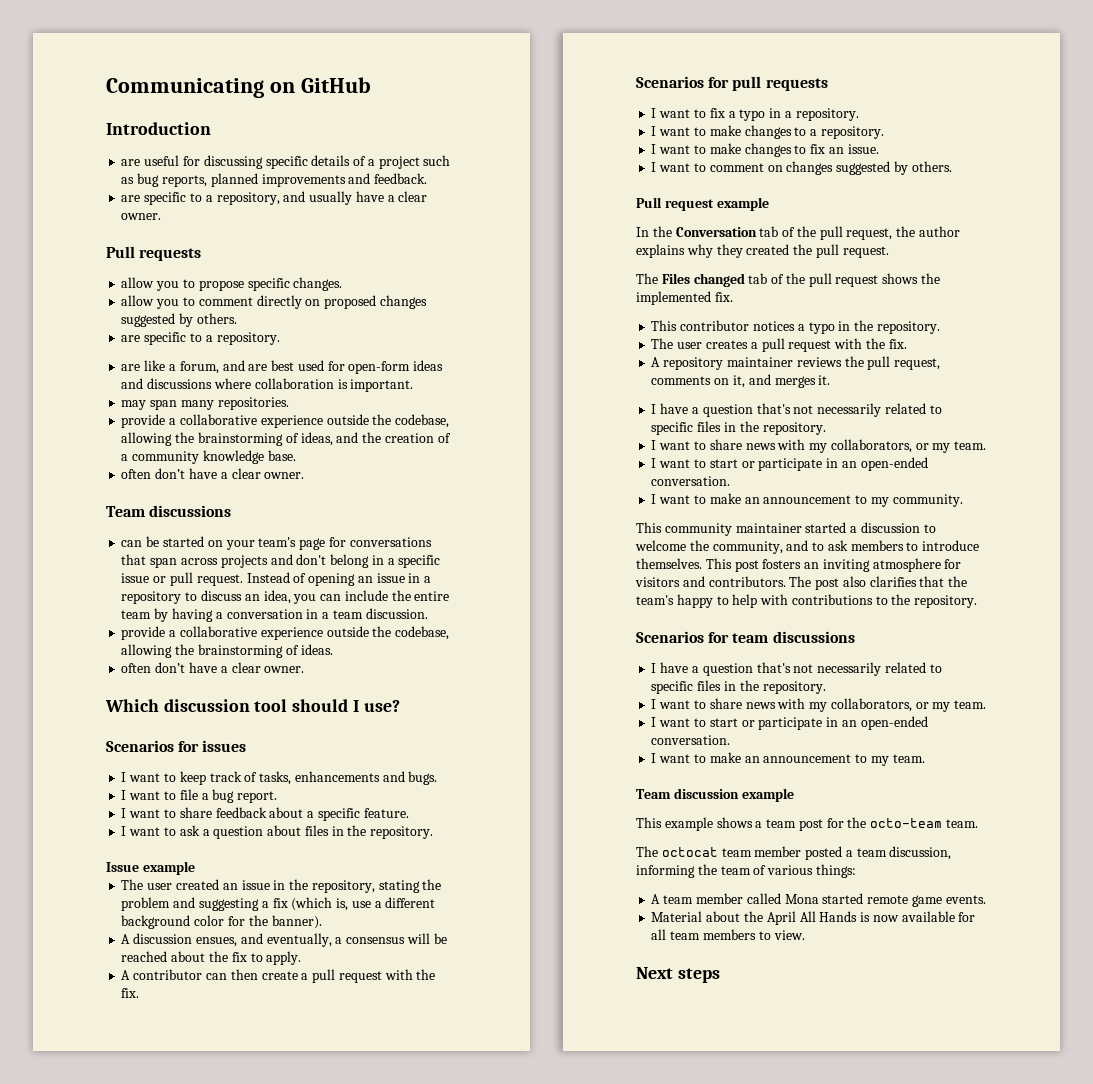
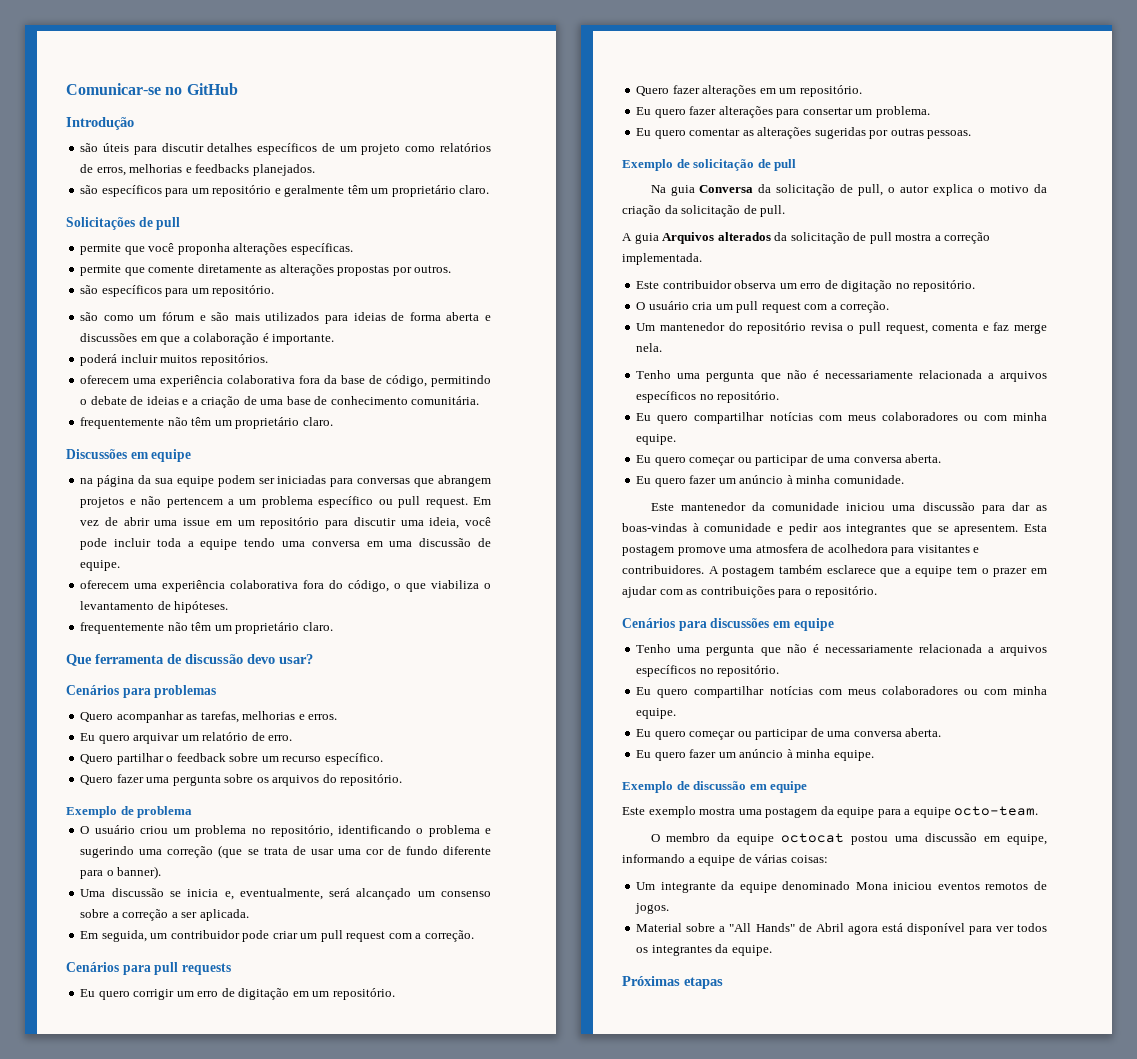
- Communicating on GitHub
+ Comunicar-se no GitHub
- Introduction
- are useful for discussing specific details of a project such as bug reports, planned improvements and feedback.
- are specific to a repository, and usually have a clear owner.
- Pull requests
- allow you to propose specific changes.
- allow you to comment directly on proposed changes suggested by others.
- are specific to a repository.
- are like a forum, and are best used for open-form ideas and discussions where collaboration is important.
- may span many repositories.
- provide a collaborative experience outside the codebase, allowing the brainstorming of ideas, and the creation of a community knowledge base.
- often don’t have a clear owner.
- Team discussions
- can be started on your team's page for conversations that span across projects and don't belong in a specific issue or pull request. Instead of opening an issue in a repository to discuss an idea, you can include the entire team by having a conversation in a team discussion.
- provide a collaborative experience outside the codebase, allowing the brainstorming of ideas.
- often don’t have a clear owner.
- Which discussion tool should I use?
- Scenarios for issues
- I want to keep track of tasks, enhancements and bugs.
- I want to file a bug report.
- I want to share feedback about a specific feature.
- I want to ask a question about files in the repository.
- Issue example
- The user created an issue in the repository, stating the problem and suggesting a fix (which is, use a different background color for the banner).
- A discussion ensues, and eventually, a consensus will be reached about the fix to apply.
- A contributor can then create a pull request with the fix.
- Scenarios for pull requests
- I want to fix a typo in a repository.
- I want to make changes to a repository.
- I want to make changes to fix an issue.
- I want to comment on changes suggested by others.
- Pull request example
- In the Conversation tab of the pull request, the author explains why they created the pull request.
- The Files changed tab of the pull request shows the implemented fix.
- This contributor notices a typo in the repository.
- The user creates a pull request with the fix.
- A repository maintainer reviews the pull request, comments on it, and merges it.
- I have a question that's not necessarily related to specific files in the repository.
- I want to share news with my collaborators, or my team.
- I want to start or participate in an open-ended conversation.
- I want to make an announcement to my community.
- This community maintainer started a discussion to welcome the community, and to ask members to introduce themselves. This post fosters an inviting atmosphere for visitors and contributors. The post also clarifies that the team's happy to help with contributions to the repository.
- Scenarios for team discussions
- I have a question that's not necessarily related to specific files in the repository.
- I want to share news with my collaborators, or my team.
- I want to start or participate in an open-ended conversation.
- I want to make an announcement to my team.
- Team discussion example
- This example shows a team post for the octo-team team.
- The octocat team member posted a team discussion, informing the team of various things:
- A team member called Mona started remote game events.
- Material about the April All Hands is now available for all team members to view.
- Next steps
+ Introdução
+ são úteis para discutir detalhes específicos de um projeto como relatórios de erros, melhorias e feedbacks planejados.
+ são específicos para um repositório e geralmente têm um proprietário claro.
+ Solicitações de pull
+ permite que você proponha alterações específicas.
+ permite que comente diretamente as alterações propostas por outros.
+ são específicos para um repositório.
+ são como um fórum e são mais utilizados para ideias de forma aberta e discussões em que a colaboração é importante.
+ poderá incluir muitos repositórios.
+ oferecem uma experiência colaborativa fora da base de código, permitindo o debate de ideias e a criação de uma base de conhecimento comunitária.
+ frequentemente não têm um proprietário claro.
+ Discussões em equipe
+ na página da sua equipe podem ser iniciadas para conversas que abrangem projetos e não pertencem a um problema específico ou pull request. Em vez de abrir uma issue em um repositório para discutir uma ideia, você pode incluir toda a equipe tendo uma conversa em uma discussão de equipe.
+ oferecem uma experiência colaborativa fora do código, o que viabiliza o levantamento de hipóteses.
+ frequentemente não têm um proprietário claro.
+ Que ferramenta de discussão devo usar?
+ Cenários para problemas
+ Quero acompanhar as tarefas, melhorias e erros.
+ Eu quero arquivar um relatório de erro.
+ Quero partilhar o feedback sobre um recurso específico.
+ Quero fazer uma pergunta sobre os arquivos do repositório.
+ Exemplo de problema
+ O usuário criou um problema no repositório, identificando o problema e sugerindo uma correção (que se trata de usar uma cor de fundo diferente para o banner).
+ Uma discussão se inicia e, eventualmente, será alcançado um consenso sobre a correção a ser aplicada.
+ Em seguida, um contribuidor pode criar um pull request com a correção.
+ Cenários para pull requests
+ Eu quero corrigir um erro de digitação em um repositório.
+ Quero fazer alterações em um repositório.
+ Eu quero fazer alterações para consertar um problema.
+ Eu quero comentar as alterações sugeridas por outras pessoas.
+ Exemplo de solicitação de pull
+ Na guia Conversa da solicitação de pull, o autor explica o motivo da criação da solicitação de pull.
+ A guia Arquivos alterados da solicitação de pull mostra a correção implementada.
+ Este contribuidor observa um erro de digitação no repositório.
+ O usuário cria um pull request com a correção.
+ Um mantenedor do repositório revisa o pull request, comenta e faz merge nela.
+ Tenho uma pergunta que não é necessariamente relacionada a arquivos específicos no repositório.
+ Eu quero compartilhar notícias com meus colaboradores ou com minha equipe.
+ Eu quero começar ou participar de uma conversa aberta.
+ Eu quero fazer um anúncio à minha comunidade.
+ Este mantenedor da comunidade iniciou uma discussão para dar as boas-vindas à comunidade e pedir aos integrantes que se apresentem. Esta postagem promove uma atmosfera de acolhedora para visitantes e contribuidores. A postagem também esclarece que a equipe tem o prazer em ajudar com as contribuições para o repositório.
+ Cenários para discussões em equipe
+ Tenho uma pergunta que não é necessariamente relacionada a arquivos específicos no repositório.
+ Eu quero compartilhar notícias com meus colaboradores ou com minha equipe.
+ Eu quero começar ou participar de uma conversa aberta.
+ Eu quero fazer um anúncio à minha equipe.
+ Exemplo de discussão em equipe
+ Este exemplo mostra uma postagem da equipe para a equipe octo-team.
+ O membro da equipe octocat postou uma discussão em equipe, informando a equipe de várias coisas:
+ Um integrante da equipe denominado Mona iniciou eventos remotos de jogos.
+ Material sobre a "All Hands" de Abril agora está disponível para ver todos os integrantes da equipe.
+ Próximas etapas

